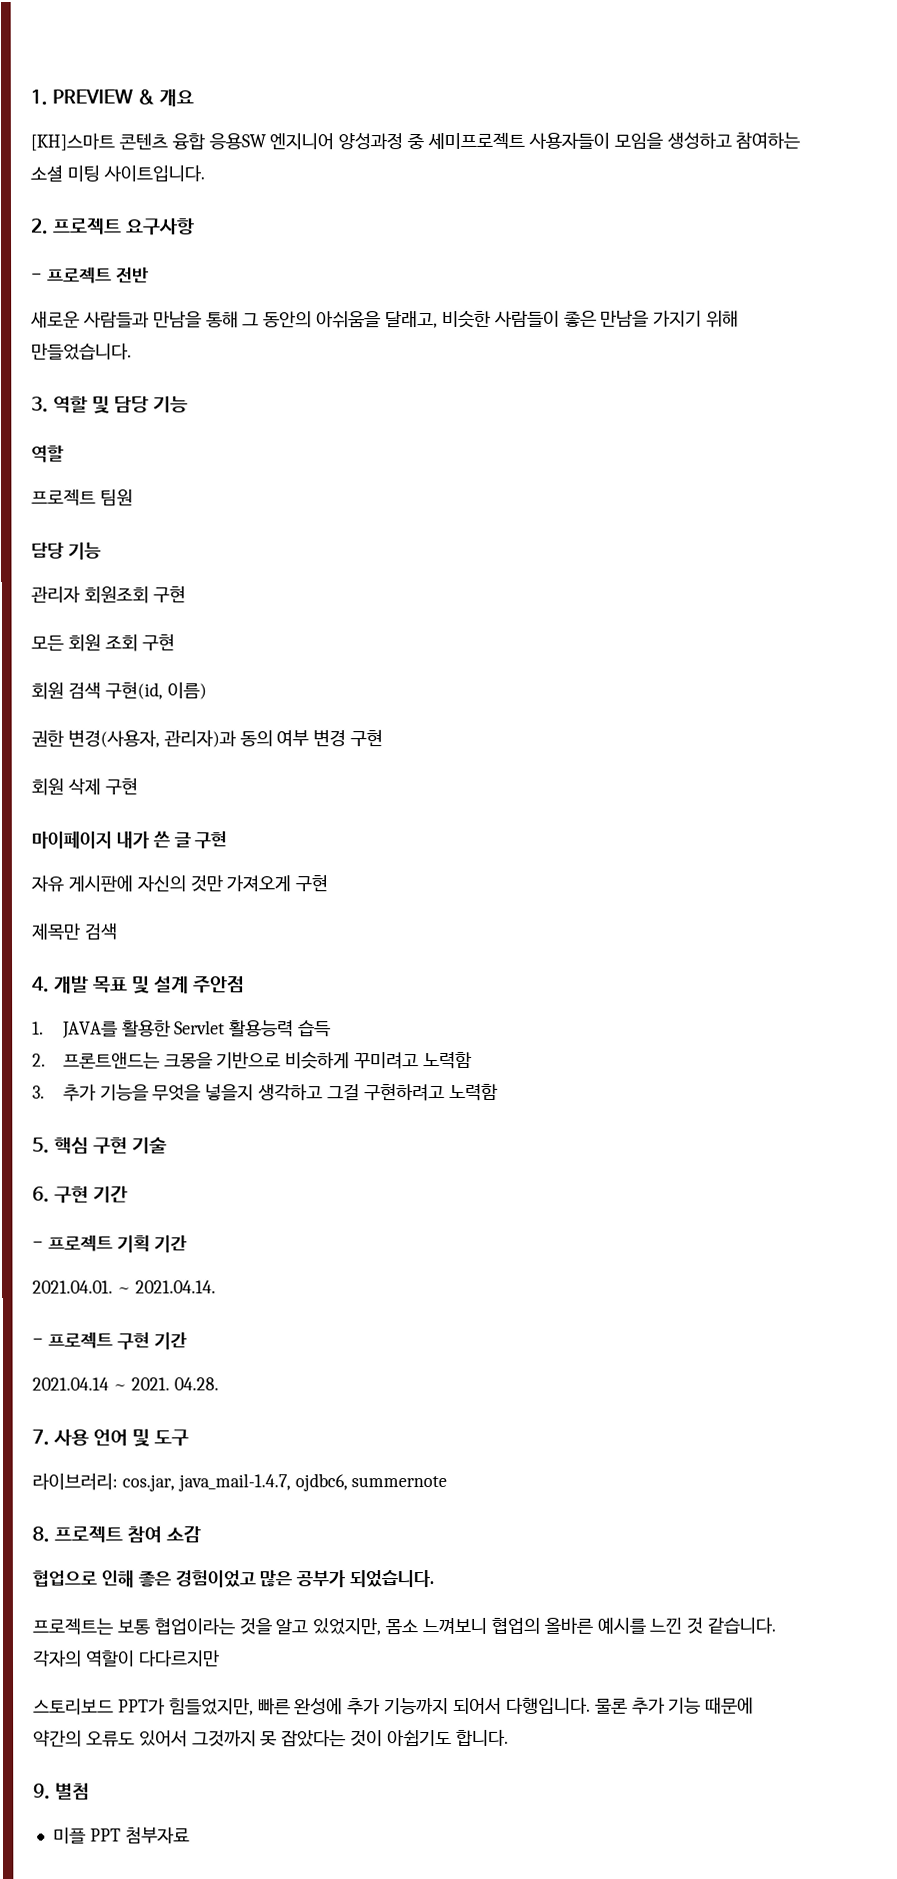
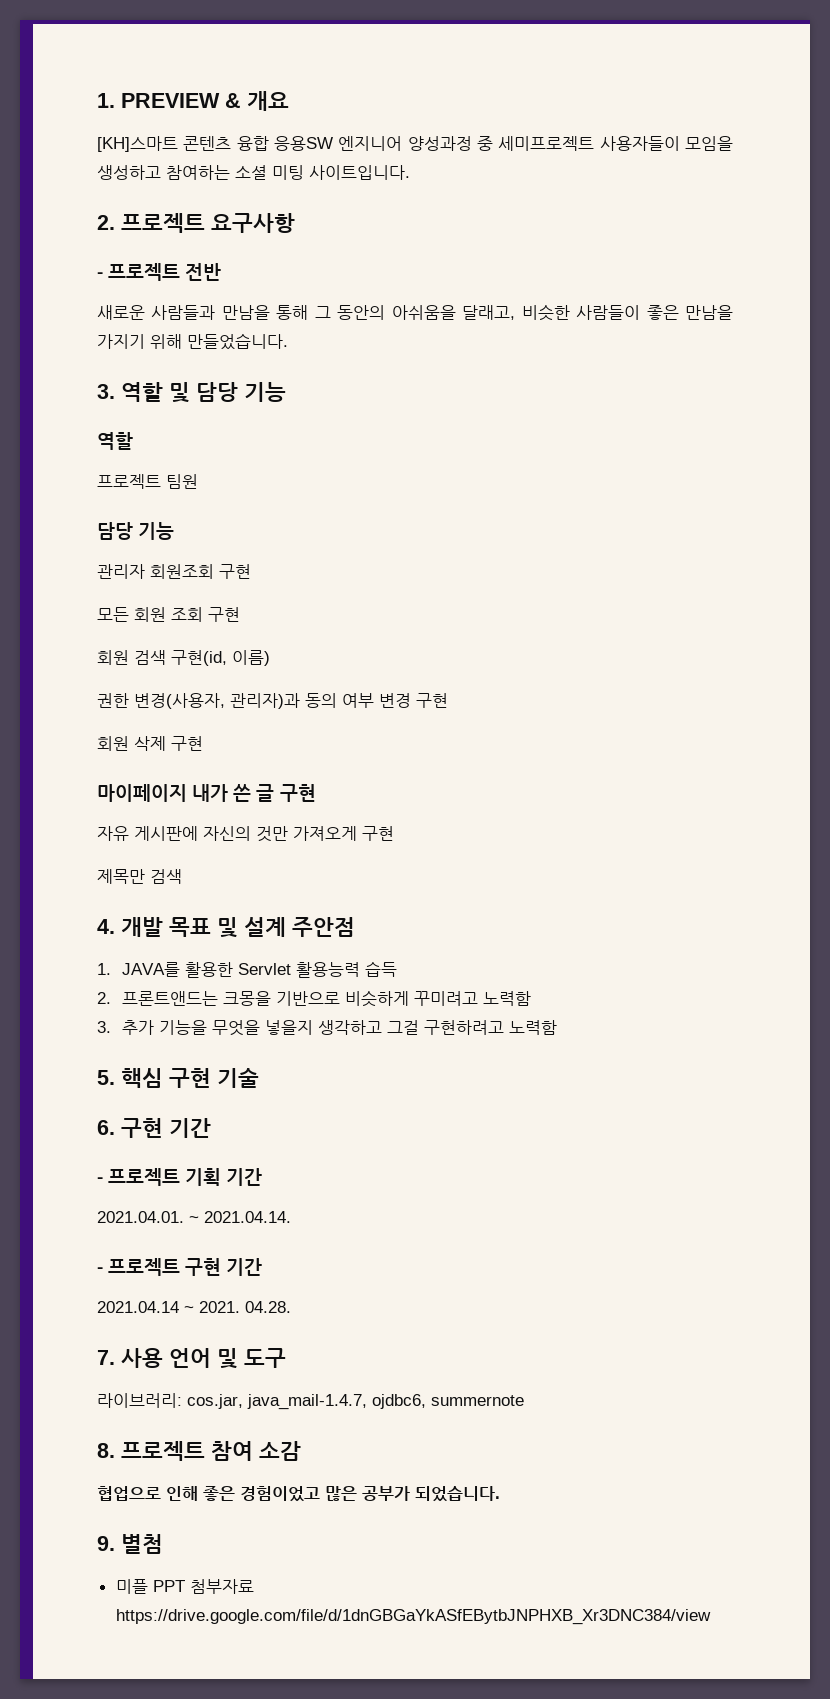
- 프로젝트는 보통 협업이라는 것을 알고 있었지만, 몸소 느껴보니 협업의 올바른 예시를 느낀 것 같습니다. 각자의 역할이 다다르지만
- 스토리보드 PPT가 힘들었지만, 빠른 완성에 추가 기능까지 되어서 다행입니다. 물론 추가 기능 때문에 약간의 오류도 있어서 그것까지 못 잡았다는 것이 아쉽기도 합니다.
- 미플 PPT 첨부자료
+ 미플 PPT 첨부자료 https://drive.google.com/file/d/1dnGBGaYkASfEBytbJNPHXB_Xr3DNC384/view

